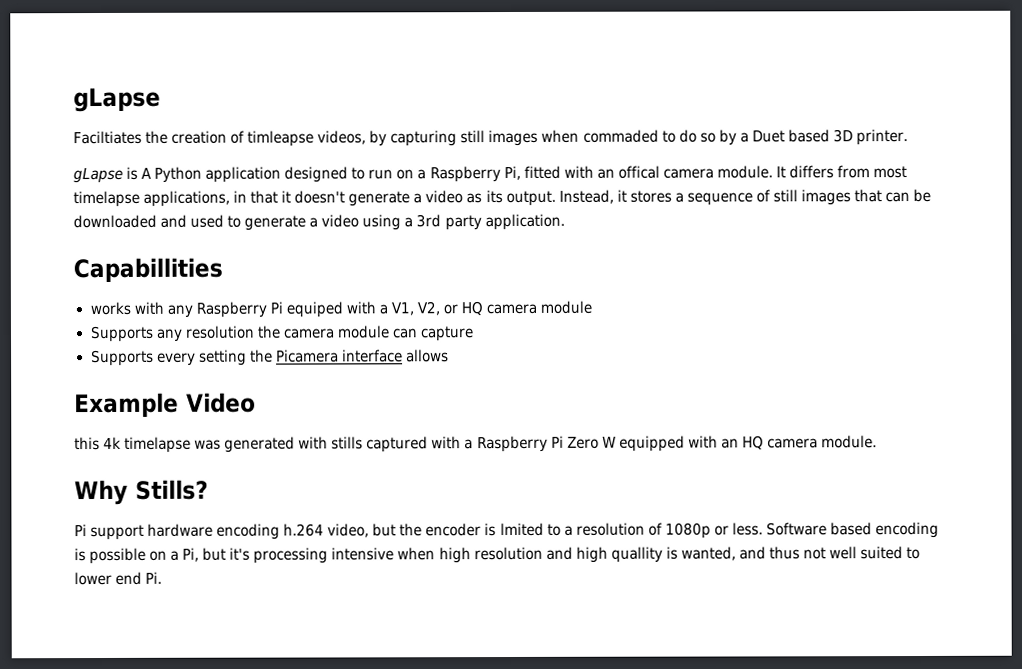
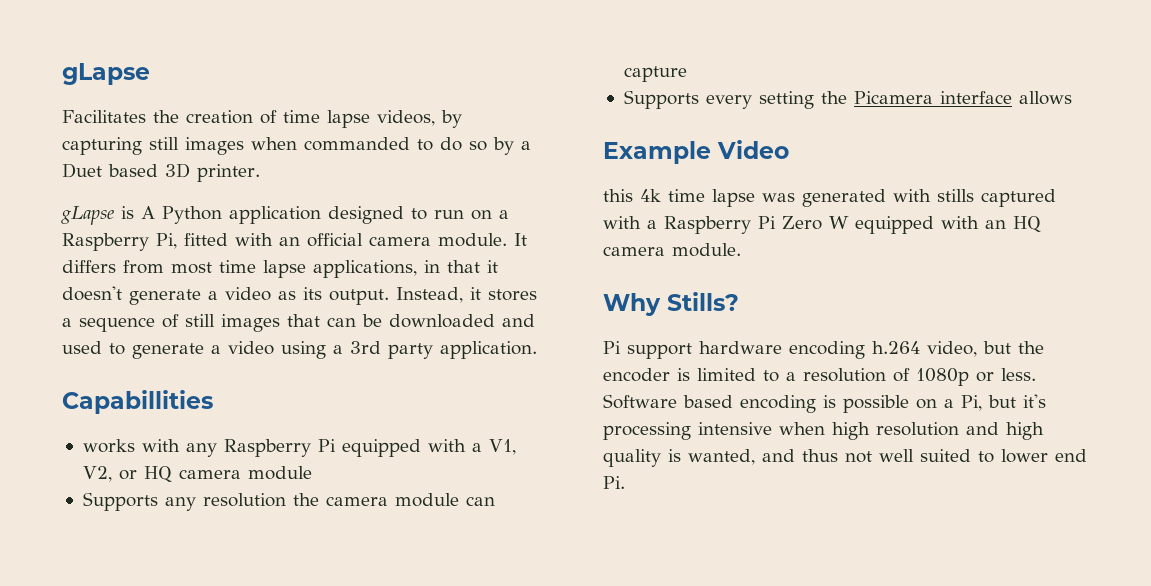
- Faciltiates the creation of timleapse videos, by capturing still images when commaded to do so by a Duet based 3D printer.
+ Facilitates the creation of time lapse videos, by capturing still images when commanded to do so by a Duet based 3D printer.
- gLapse is A Python application designed to run on a Raspberry Pi, fitted with an offical camera module.
+ gLapse is A Python application designed to run on a Raspberry Pi, fitted with an official camera module.
- It differs from most timelapse applications, in that it doesn't generate a video as its output.
+ It differs from most time lapse applications, in that it doesn't generate a video as its output.
- works with any Raspberry Pi equiped with a V1, V2, or HQ camera module
+ works with any Raspberry Pi equipped with a V1, V2, or HQ camera module
- this 4k timelapse was generated with stills captured with a Raspberry Pi Zero W equipped with an HQ camera module.
+ this 4k time lapse was generated with stills captured with a Raspberry Pi Zero W equipped with an HQ camera module.
- Pi support hardware encoding h.264 video, but the encoder is lmited to a resolution of 1080p or less.
+ Pi support hardware encoding h.264 video, but the encoder is limited to a resolution of 1080p or less.
- Software based encoding is possible on a Pi, but it's processing intensive when high resolution and high quallity is wanted, and thus not well suited to lower end Pi.
+ Software based encoding is possible on a Pi, but it's processing intensive when high resolution and high quality is wanted, and thus not well suited to lower end Pi.

